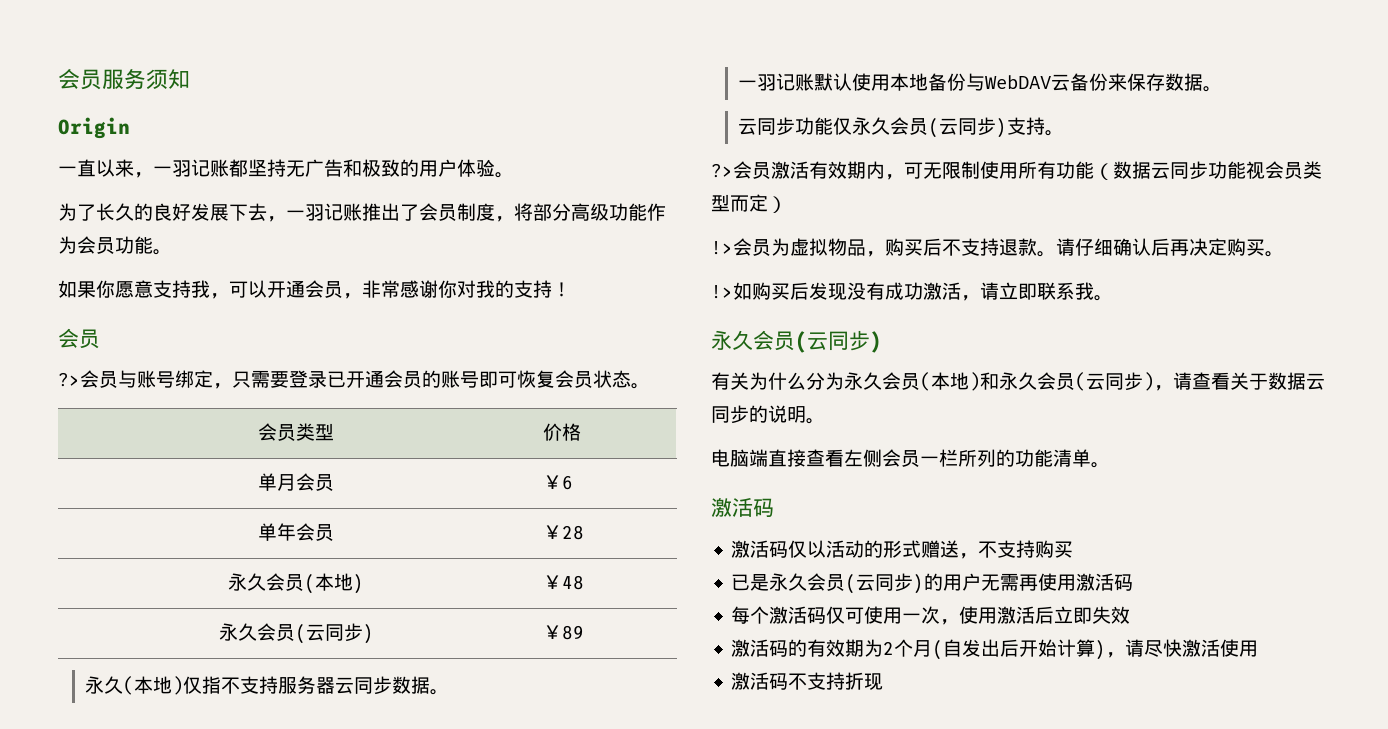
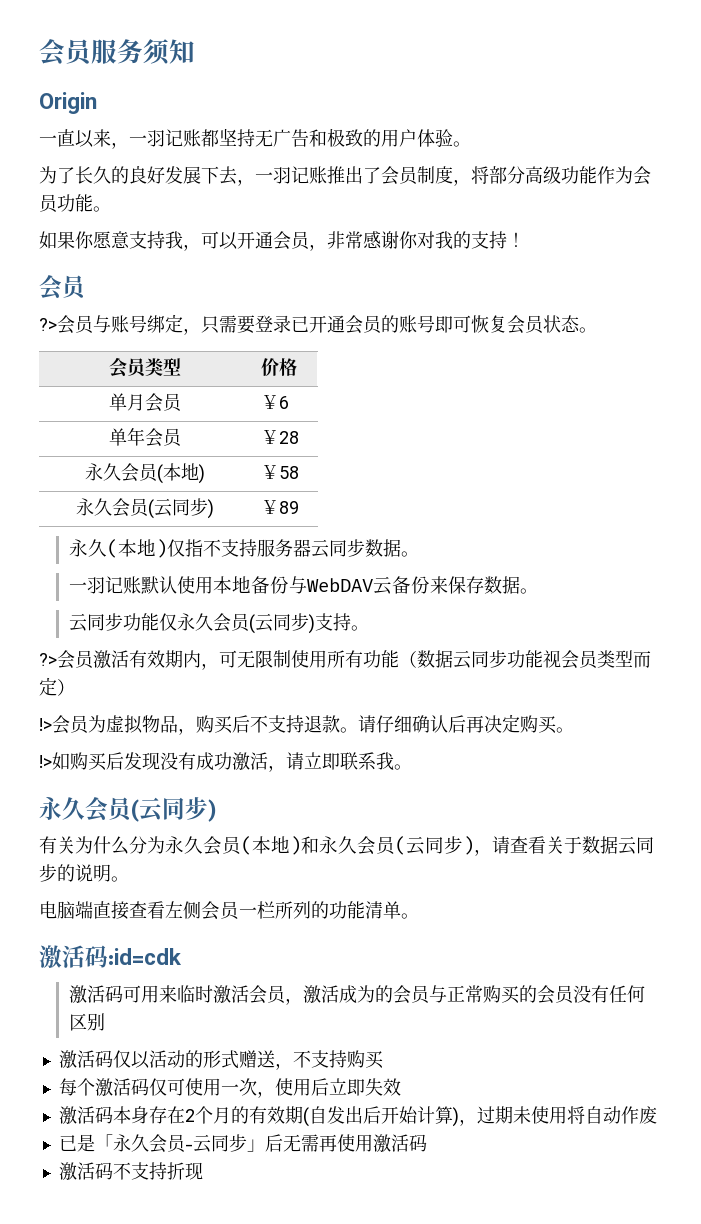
- 永久会员(本地) | ￥48
+ 永久会员(本地) | ￥58
  电脑端直接查看左侧会员一栏所列的功能清单。
- 激活码
+ 激活码:id=cdk
+ 激活码可用来临时激活会员，激活成为的会员与正常购买的会员没有任何区别
- 已是永久会员(云同步)的用户无需再使用激活码
- 每个激活码仅可使用一次，使用激活后立即失效
+ 每个激活码仅可使用一次，使用后立即失效
- 激活码的有效期为2个月(自发出后开始计算)，请尽快激活使用
+ 激活码本身存在2个月的有效期(自发出后开始计算)，过期未使用将自动作废
+ 已是「永久会员-云同步」后无需再使用激活码

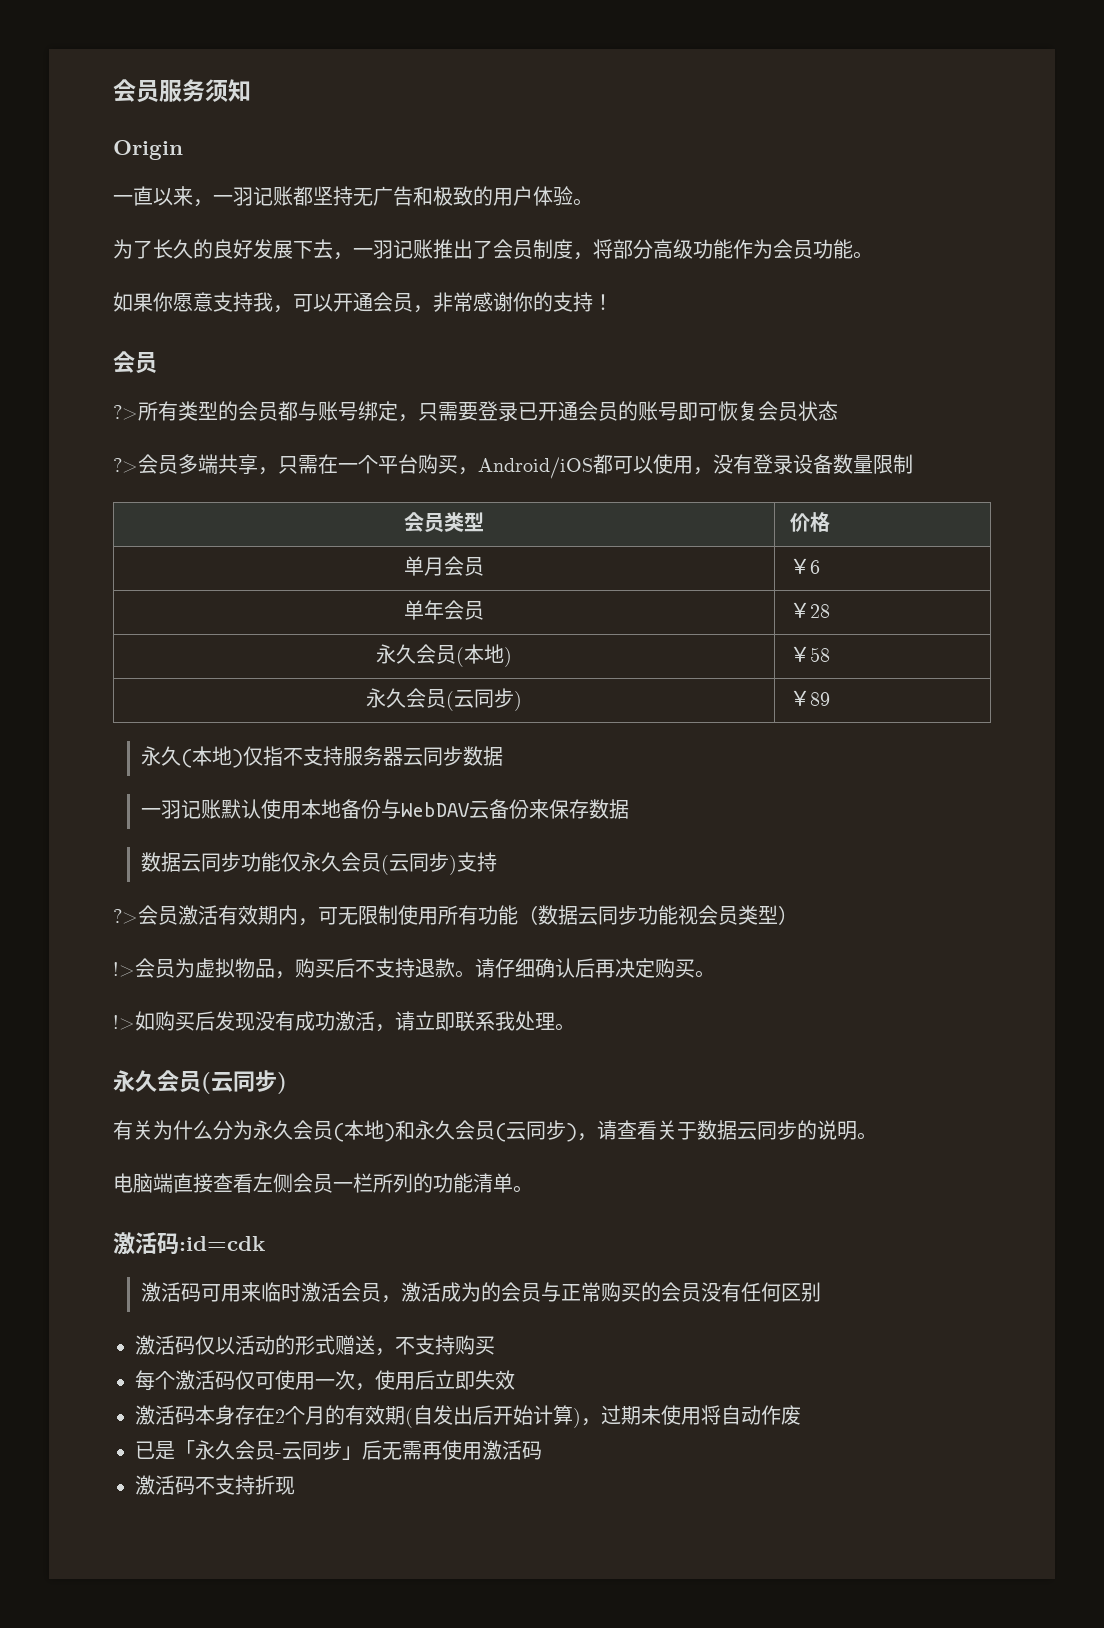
- 如果你愿意支持我，可以开通会员，非常感谢你对我的支持！
+ 如果你愿意支持我，可以开通会员，非常感谢你的支持！
- ?>会员与账号绑定，只需要登录已开通会员的账号即可恢复会员状态。
+ ?>所有类型的会员都与账号绑定，只需要登录已开通会员的账号即可恢复会员状态
+ ?>会员多端共享，只需在一个平台购买，Android/iOS都可以使用，没有登录设备数量限制
- 永久(本地)仅指不支持服务器云同步数据。
+ 永久(本地)仅指不支持服务器云同步数据
- 一羽记账默认使用本地备份与WebDAV云备份来保存数据。
- 云同步功能仅永久会员(云同步)支持。
+ 一羽记账默认使用本地备份与WebDAV云备份来保存数据
+ 数据云同步功能仅永久会员(云同步)支持
- ?>会员激活有效期内，可无限制使用所有功能（数据云同步功能视会员类型而定）
+ ?>会员激活有效期内，可无限制使用所有功能（数据云同步功能视会员类型）
- !>如购买后发现没有成功激活，请立即联系我。
+ !>如购买后发现没有成功激活，请立即联系我处理。

